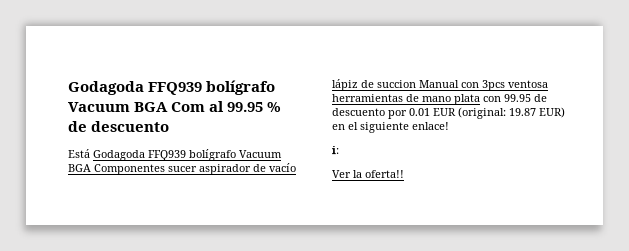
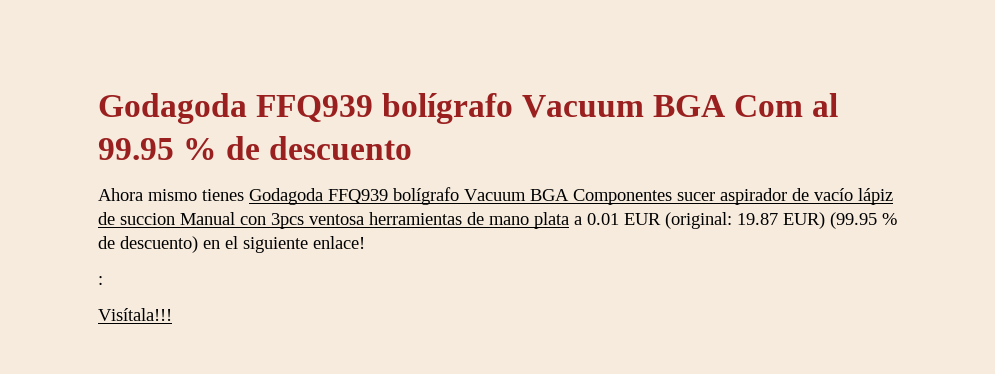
- Está Godagoda FFQ939 bolígrafo Vacuum BGA Componentes sucer aspirador de vacío lápiz de succion Manual con 3pcs ventosa herramientas de mano plata con 99.95 de descuento por 0.01 EUR (original: 19.87 EUR) en el siguiente enlace!
+ Ahora mismo tienes Godagoda FFQ939 bolígrafo Vacuum BGA Componentes sucer aspirador de vacío lápiz de succion Manual con 3pcs ventosa herramientas de mano plata a 0.01 EUR (original: 19.87 EUR) (99.95 % de descuento) en el siguiente enlace!
- ℹ:
- Ver la oferta!!
+ :
+ Visítala!!!

